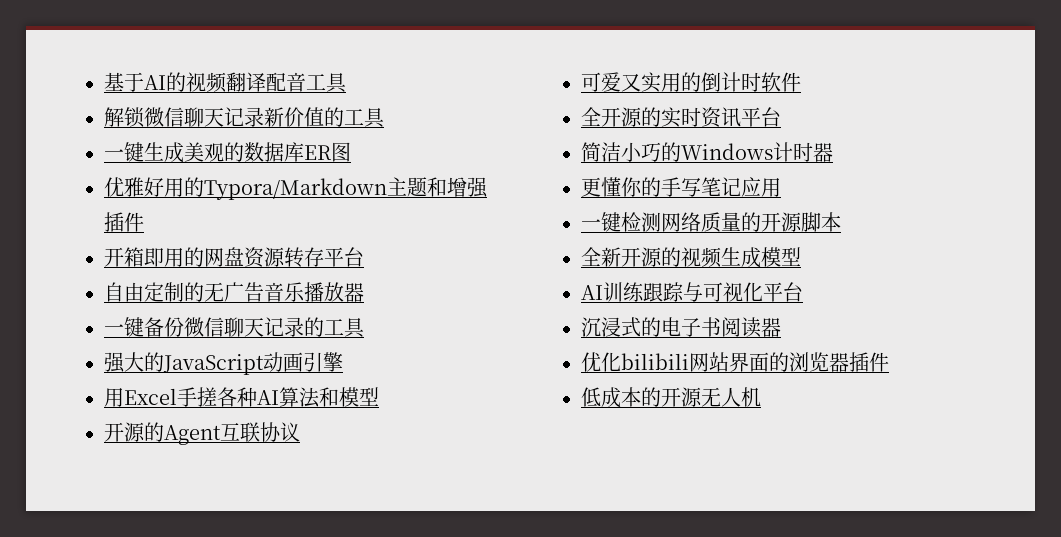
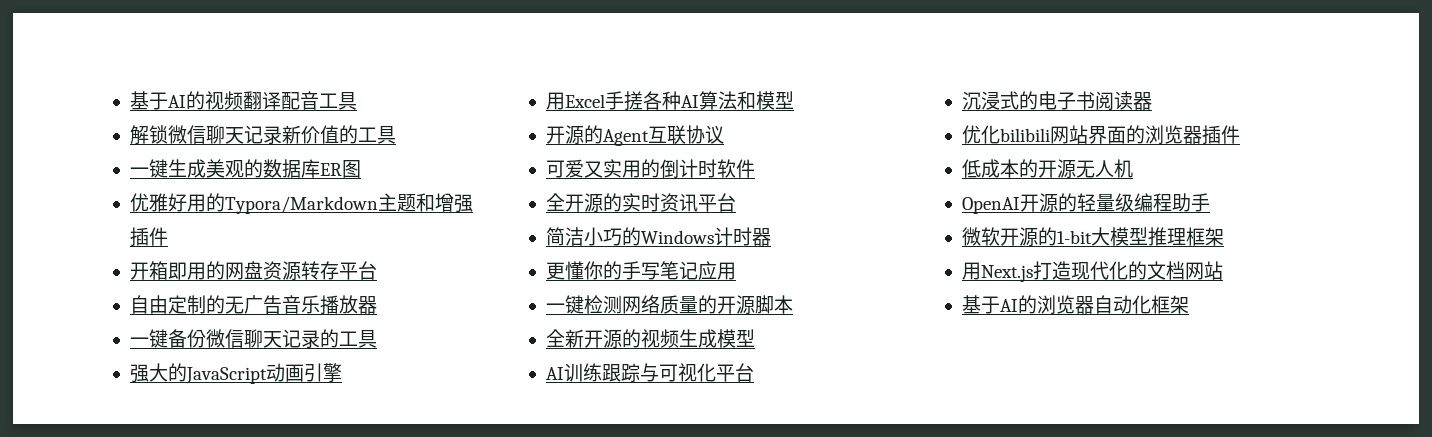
+ OpenAI开源的轻量级编程助手
+ 微软开源的1-bit大模型推理框架
+ 用Next.js打造现代化的文档网站
+ 基于AI的浏览器自动化框架

